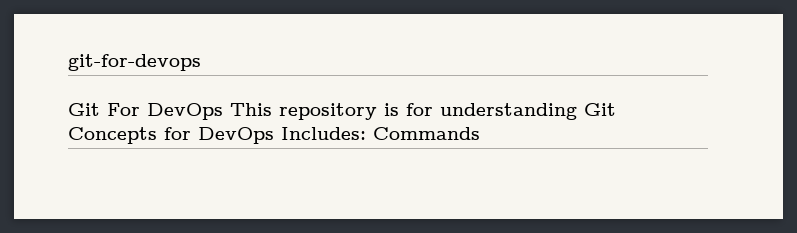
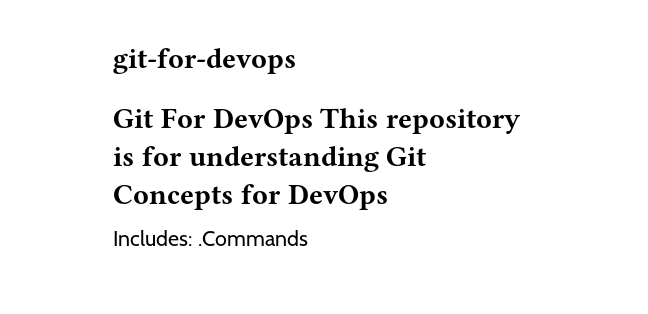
- Git For DevOps This repository is for understanding Git Concepts for DevOps Includes: Commands
+ Git For DevOps This repository is for understanding Git Concepts for DevOps
+ Includes: .Commands

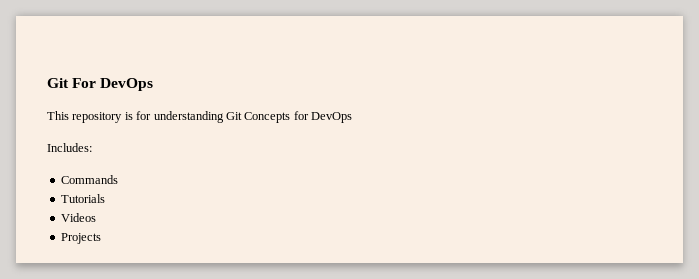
- git-for-devops
- Git For DevOps This repository is for understanding Git Concepts for DevOps
+ Git For DevOps
+ This repository is for understanding Git Concepts for DevOps
- Includes: .Commands
+ Includes:
+ Commands
+ Tutorials
+ Videos
+ Projects

